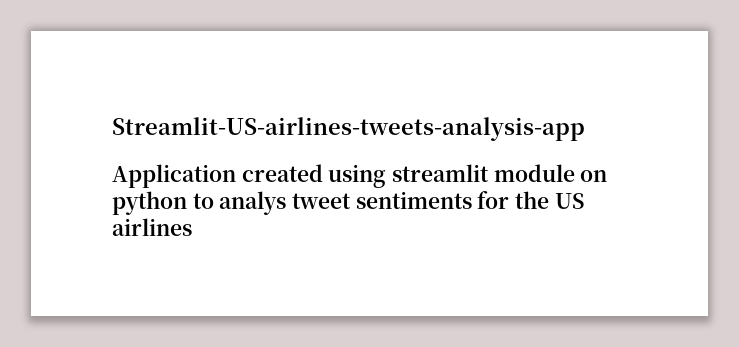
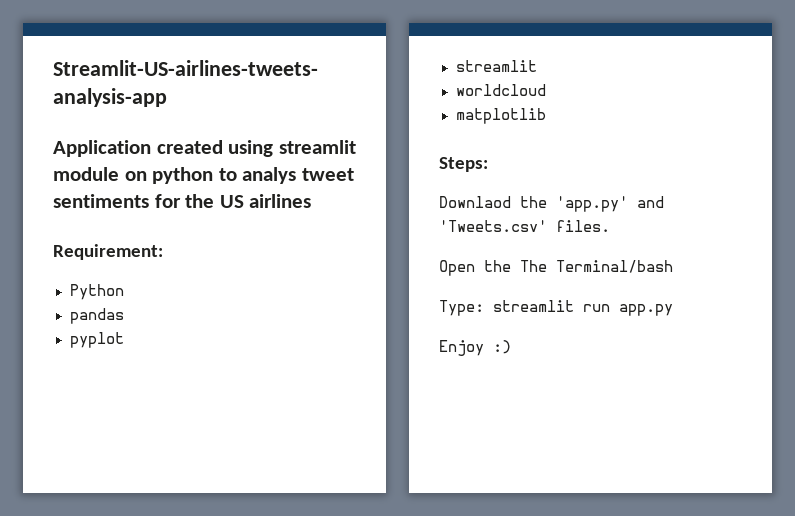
+ Requirement:
+ Python
+ pandas
+ pyplot
+ streamlit
+ worldcloud
+ matplotlib
+ Steps:
+ Downlaod the 'app.py' and 'Tweets.csv' files.
+ Open the The Terminal/bash
+ Type: streamlit run app.py
+ Enjoy :)

